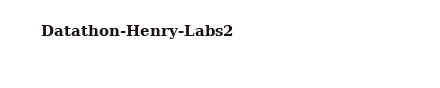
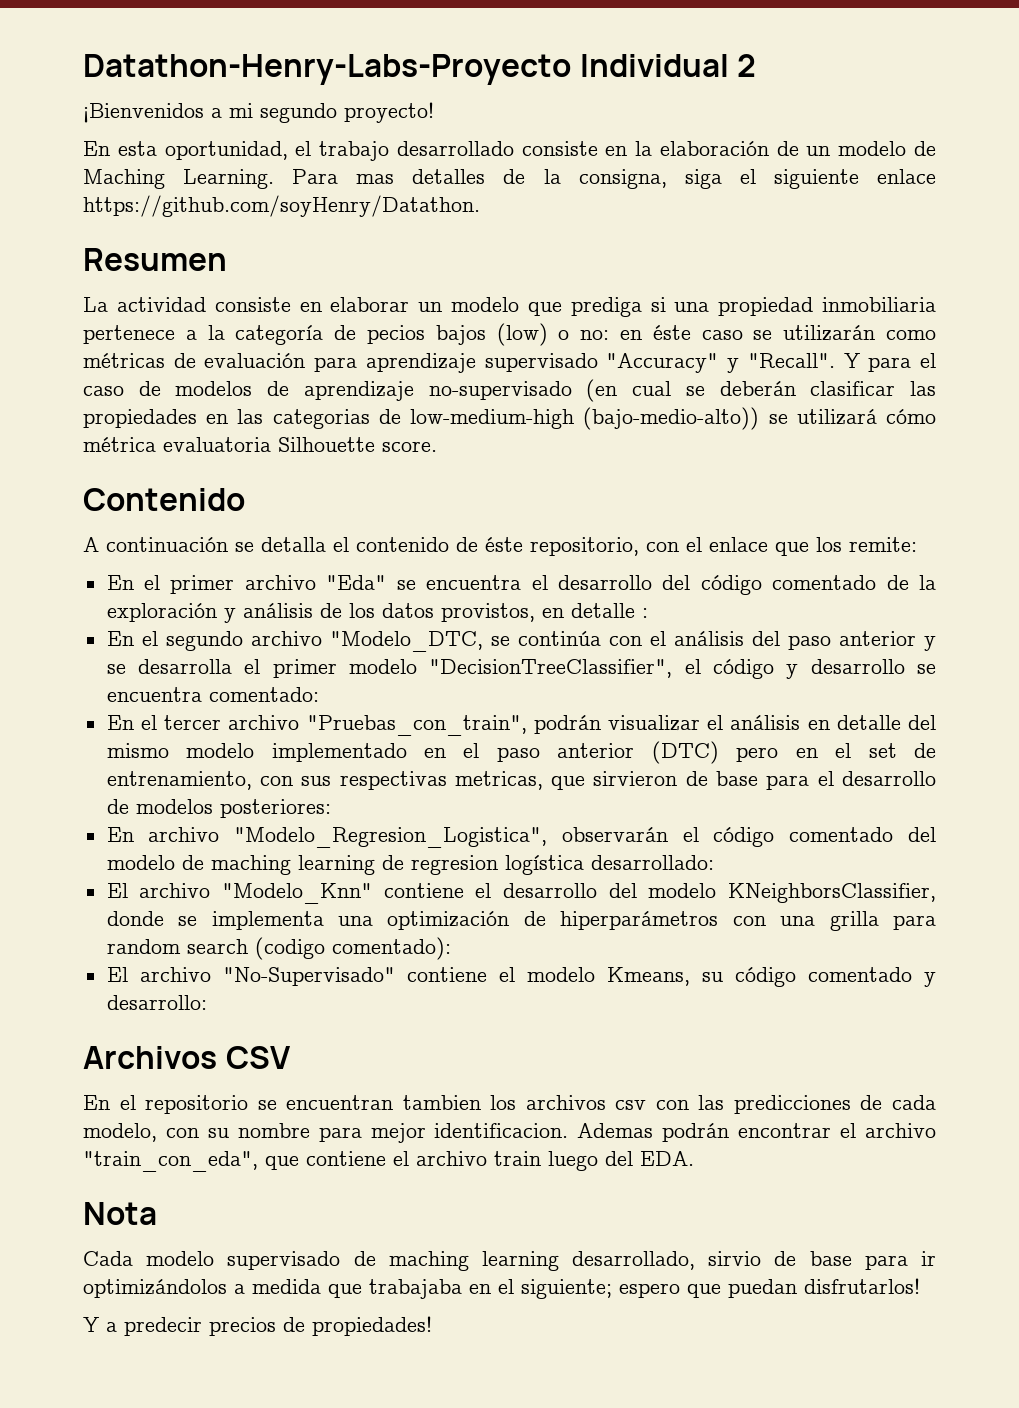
- Datathon-Henry-Labs2
+ Datathon-Henry-Labs-Proyecto Individual 2
+ ¡Bienvenidos a mi segundo proyecto!
+ En esta oportunidad, el trabajo desarrollado consiste en la elaboración de un modelo de Maching Learning. Para mas detalles de la consigna, siga el siguiente enlace https://github.com/soyHenry/Datathon.
+ Resumen
+ La actividad consiste en elaborar un modelo que prediga si una propiedad inmobiliaria pertenece a la categoría de pecios bajos (low) o no: en éste caso se utilizarán como métricas de evaluación para aprendizaje supervisado "Accuracy" y "Recall". Y para el caso de modelos de aprendizaje no-supervisado (en cual se deberán clasificar las propiedades en las categorias de low-medium-high (bajo-medio-alto)) se utilizará cómo métrica evaluatoria Silhouette score.
+ Contenido
+ A continuación se detalla el contenido de éste repositorio, con el enlace que los remite:
+ En el primer archivo "Eda" se encuentra el desarrollo del código comentado de la exploración y análisis de los datos provistos, en detalle :
+ En el segundo archivo "Modelo_DTC, se continúa con el análisis del paso anterior y se desarrolla el primer modelo "DecisionTreeClassifier", el código y desarrollo se encuentra comentado:
+ En el tercer archivo "Pruebas_con_train", podrán visualizar el análisis en detalle del mismo modelo implementado en el paso anterior (DTC) pero en el set de entrenamiento, con sus respectivas metricas, que sirvieron de base para el desarrollo de modelos posteriores:
+ En archivo "Modelo_Regresion_Logistica", observarán el código comentado del modelo de maching learning de regresion logística desarrollado:
+ El archivo "Modelo_Knn" contiene el desarrollo del modelo KNeighborsClassifier, donde se implementa una optimización de hiperparámetros con una grilla para random search (codigo comentado):
+ El archivo "No-Supervisado" contiene el modelo Kmeans, su código comentado y desarrollo:
+ Archivos CSV
+ En el repositorio se encuentran tambien los archivos csv con las predicciones de cada modelo, con su nombre para mejor identificacion. Ademas podrán encontrar el archivo "train_con_eda", que contiene el archivo train luego del EDA.
+ Nota
+ Cada modelo supervisado de maching learning desarrollado, sirvio de base para ir optimizándolos a medida que trabajaba en el siguiente; espero que puedan disfrutarlos!
+ Y a predecir precios de propiedades!

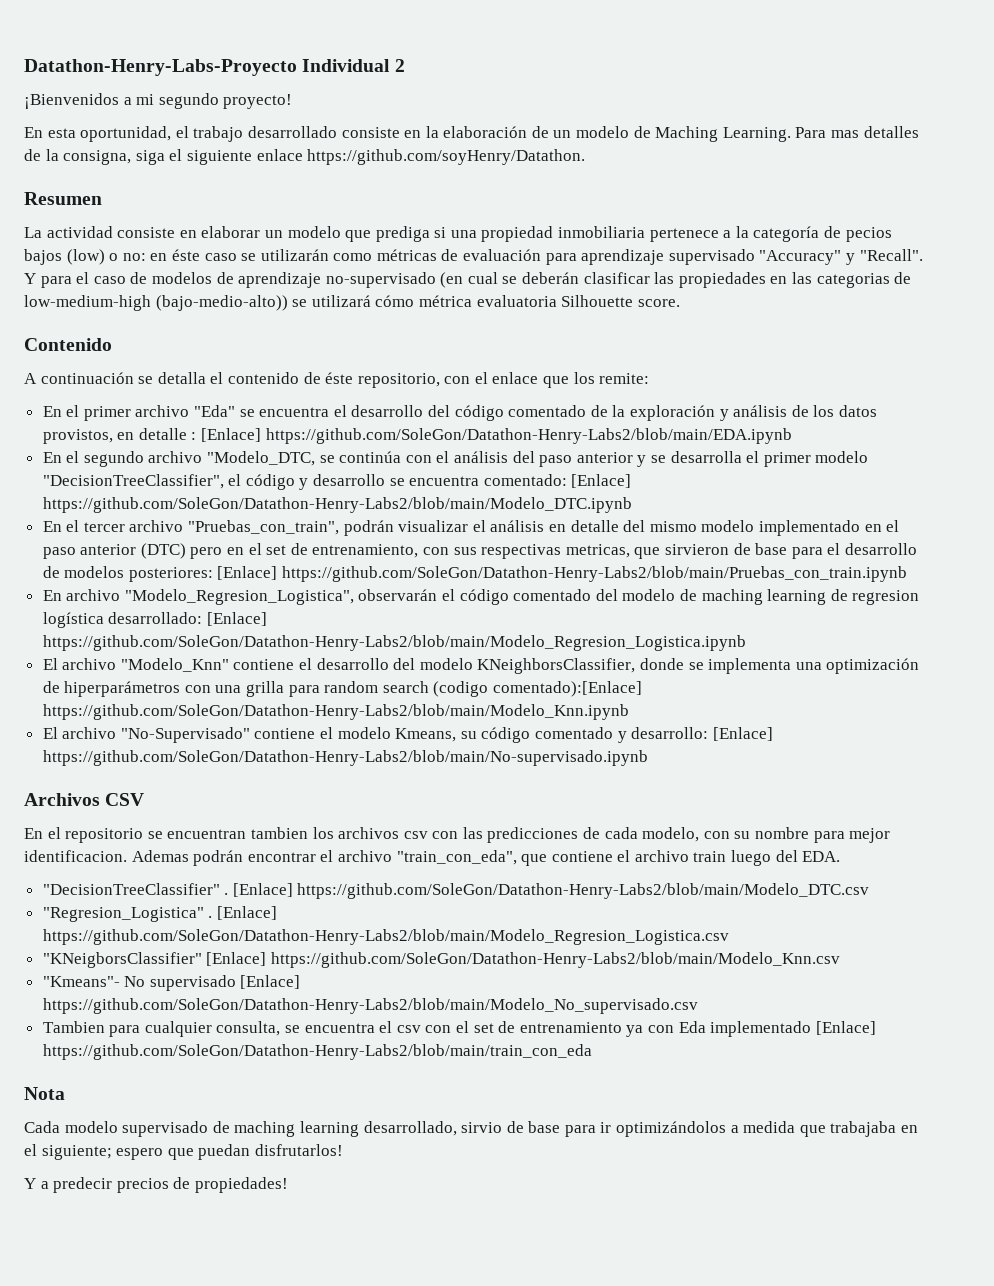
- En el primer archivo "Eda" se encuentra el desarrollo del código comentado de la exploración y análisis de los datos provistos, en detalle :
+ En el primer archivo "Eda" se encuentra el desarrollo del código comentado de la exploración y análisis de los datos provistos, en detalle : [Enlace] https://github.com/SoleGon/Datathon-Henry-Labs2/blob/main/EDA.ipynb
- En el segundo archivo "Modelo_DTC, se continúa con el análisis del paso anterior y se desarrolla el primer modelo "DecisionTreeClassifier", el código y desarrollo se encuentra comentado:
+ En el segundo archivo "Modelo_DTC, se continúa con el análisis del paso anterior y se desarrolla el primer modelo "DecisionTreeClassifier", el código y desarrollo se encuentra comentado: [Enlace] https://github.com/SoleGon/Datathon-Henry-Labs2/blob/main/Modelo_DTC.ipynb
- En el tercer archivo "Pruebas_con_train", podrán visualizar el análisis en detalle del mismo modelo implementado en el paso anterior (DTC) pero en el set de entrenamiento, con sus respectivas metricas, que sirvieron de base para el desarrollo de modelos posteriores:
+ En el tercer archivo "Pruebas_con_train", podrán visualizar el análisis en detalle del mismo modelo implementado en el paso anterior (DTC) pero en el set de entrenamiento, con sus respectivas metricas, que sirvieron de base para el desarrollo de modelos posteriores: [Enlace] https://github.com/SoleGon/Datathon-Henry-Labs2/blob/main/Pruebas_con_train.ipynb
- En archivo "Modelo_Regresion_Logistica", observarán el código comentado del modelo de maching learning de regresion logística desarrollado:
+ En archivo "Modelo_Regresion_Logistica", observarán el código comentado del modelo de maching learning de regresion logística desarrollado: [Enlace] https://github.com/SoleGon/Datathon-Henry-Labs2/blob/main/Modelo_Regresion_Logistica.ipynb
- El archivo "Modelo_Knn" contiene el desarrollo del modelo KNeighborsClassifier, donde se implementa una optimización de hiperparámetros con una grilla para random search (codigo comentado):
+ El archivo "Modelo_Knn" contiene el desarrollo del modelo KNeighborsClassifier, donde se implementa una optimización de hiperparámetros con una grilla para random search (codigo comentado):[Enlace] https://github.com/SoleGon/Datathon-Henry-Labs2/blob/main/Modelo_Knn.ipynb
- El archivo "No-Supervisado" contiene el modelo Kmeans, su código comentado y desarrollo:
+ El archivo "No-Supervisado" contiene el modelo Kmeans, su código comentado y desarrollo: [Enlace] https://github.com/SoleGon/Datathon-Henry-Labs2/blob/main/No-supervisado.ipynb
+ "DecisionTreeClassifier" . [Enlace] https://github.com/SoleGon/Datathon-Henry-Labs2/blob/main/Modelo_DTC.csv
+ "Regresion_Logistica" . [Enlace] https://github.com/SoleGon/Datathon-Henry-Labs2/blob/main/Modelo_Regresion_Logistica.csv
+ "KNeigborsClassifier" [Enlace] https://github.com/SoleGon/Datathon-Henry-Labs2/blob/main/Modelo_Knn.csv
+ "Kmeans"- No supervisado [Enlace] https://github.com/SoleGon/Datathon-Henry-Labs2/blob/main/Modelo_No_supervisado.csv
+ Tambien para cualquier consulta, se encuentra el csv con el set de entrenamiento ya con Eda implementado [Enlace] https://github.com/SoleGon/Datathon-Henry-Labs2/blob/main/train_con_eda

